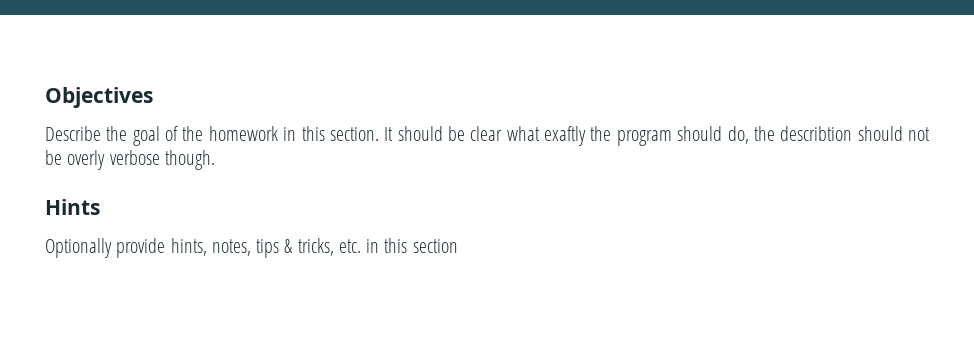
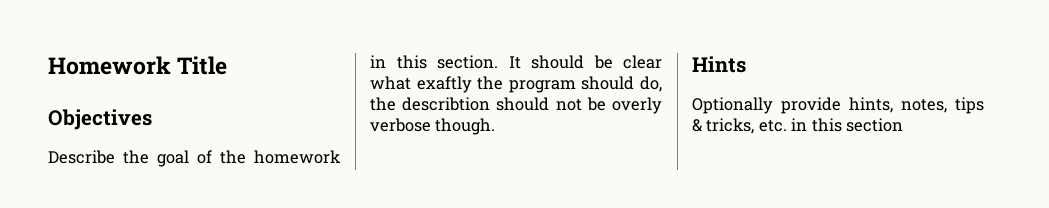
+ Homework Title

